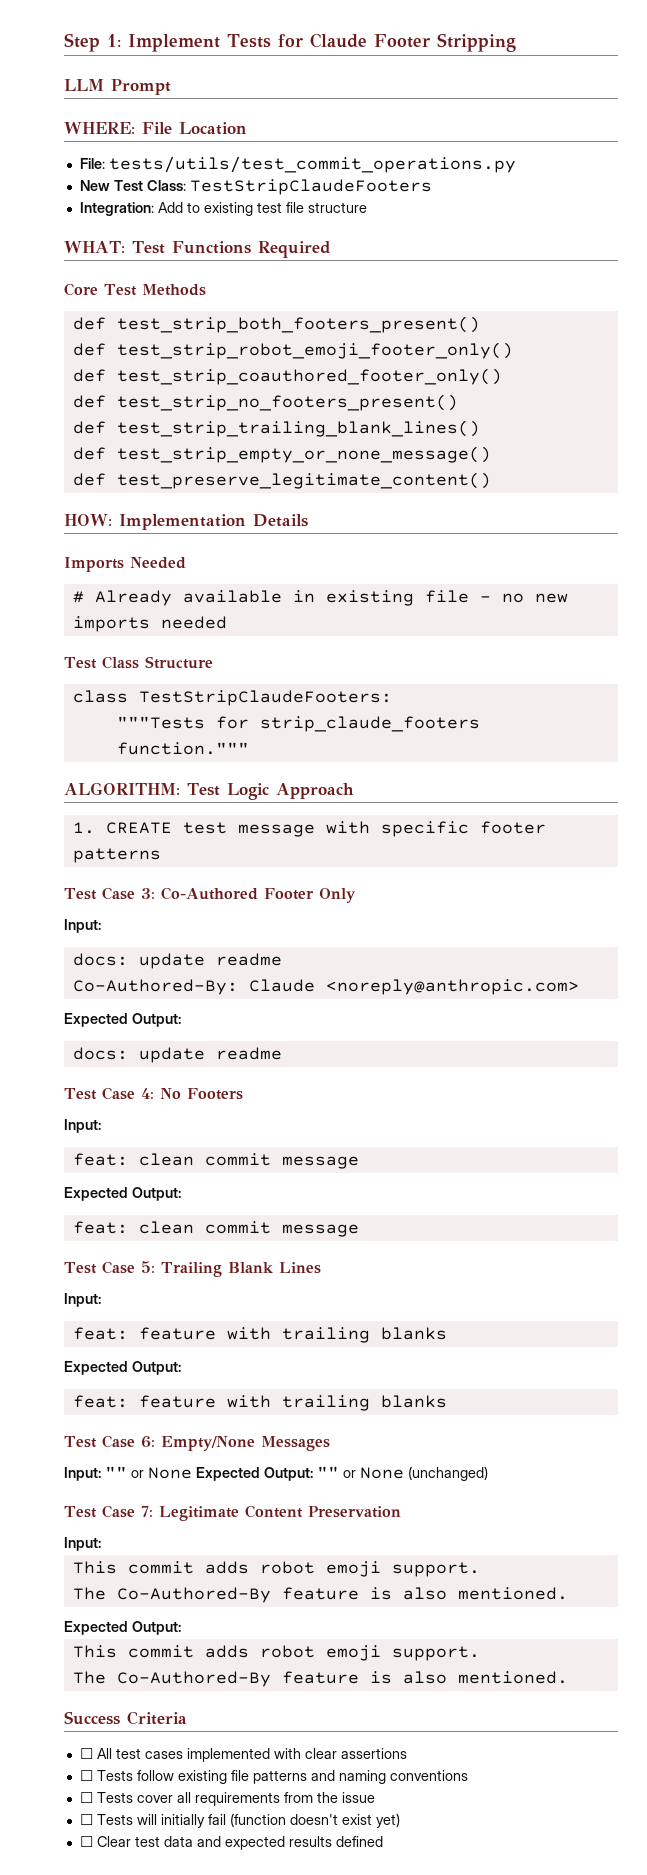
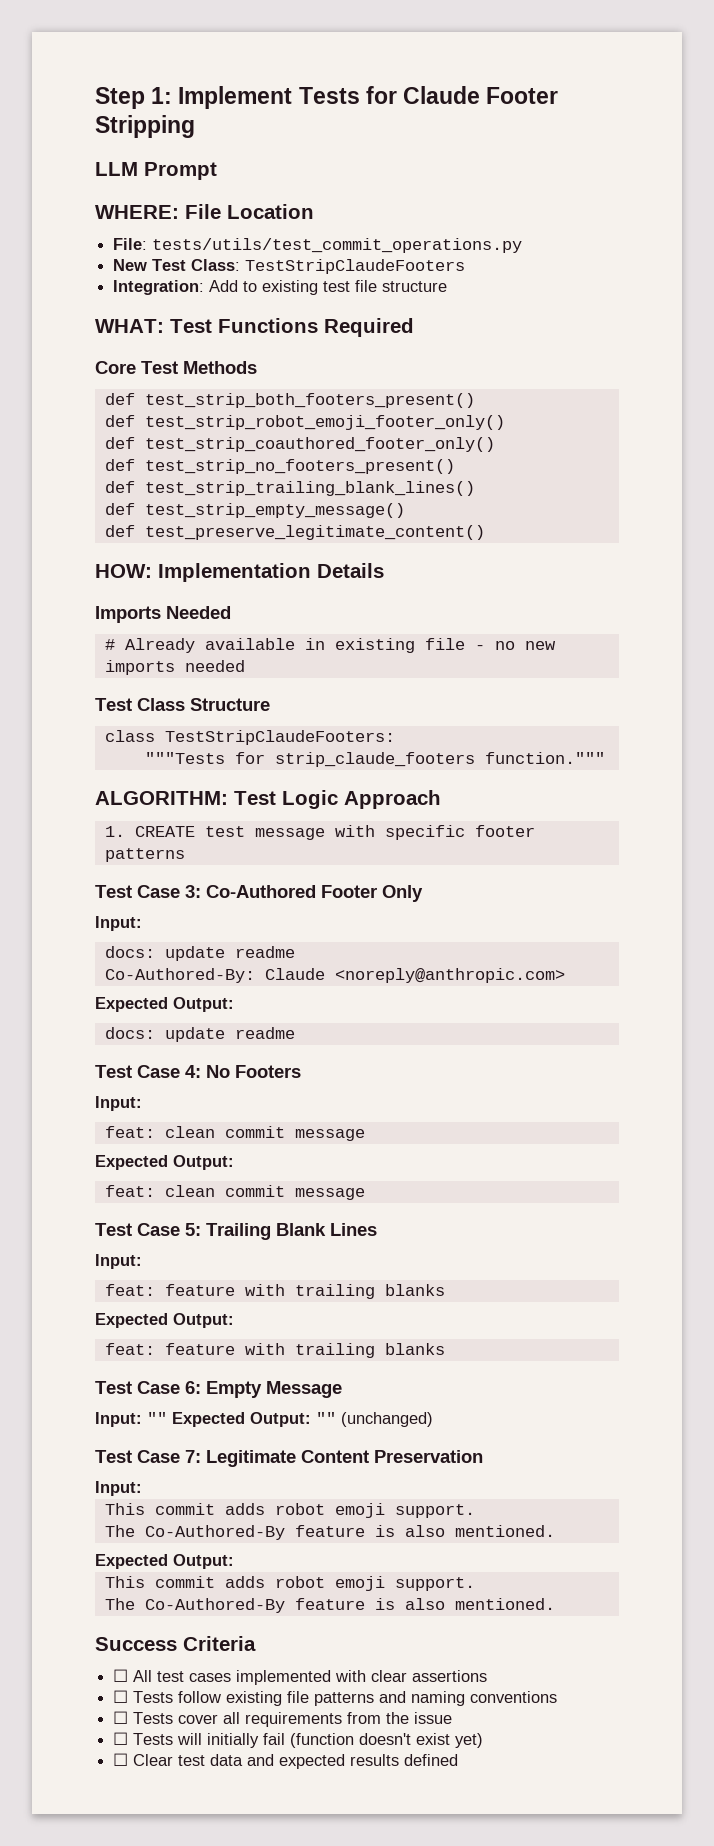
- def test_strip_empty_or_none_message()
+ def test_strip_empty_message()
- Test Case 6: Empty/None Messages
+ Test Case 6: Empty Message
- Input: "" or None Expected Output: "" or None (unchanged)
+ Input: "" Expected Output: "" (unchanged)

